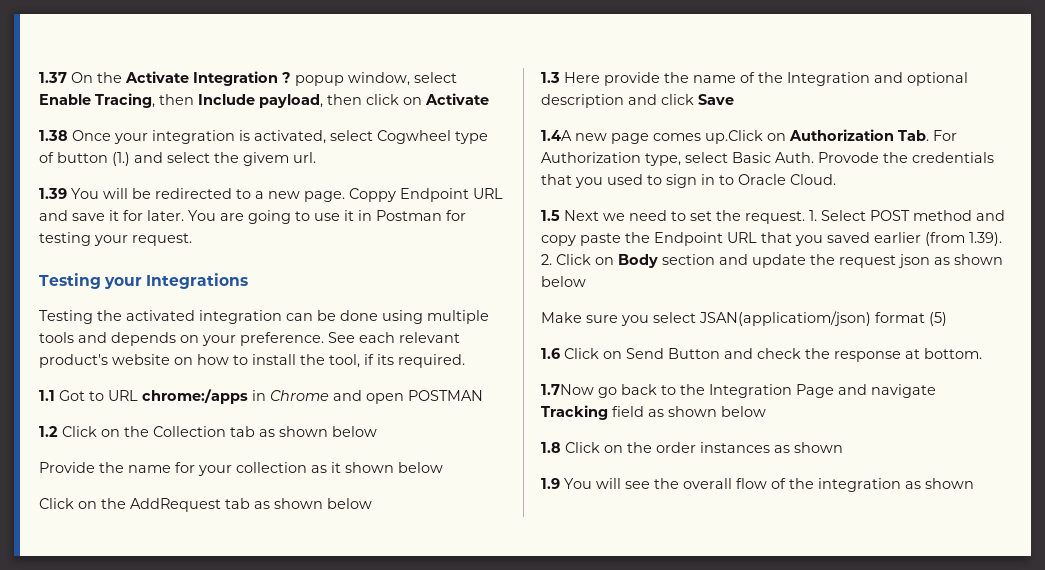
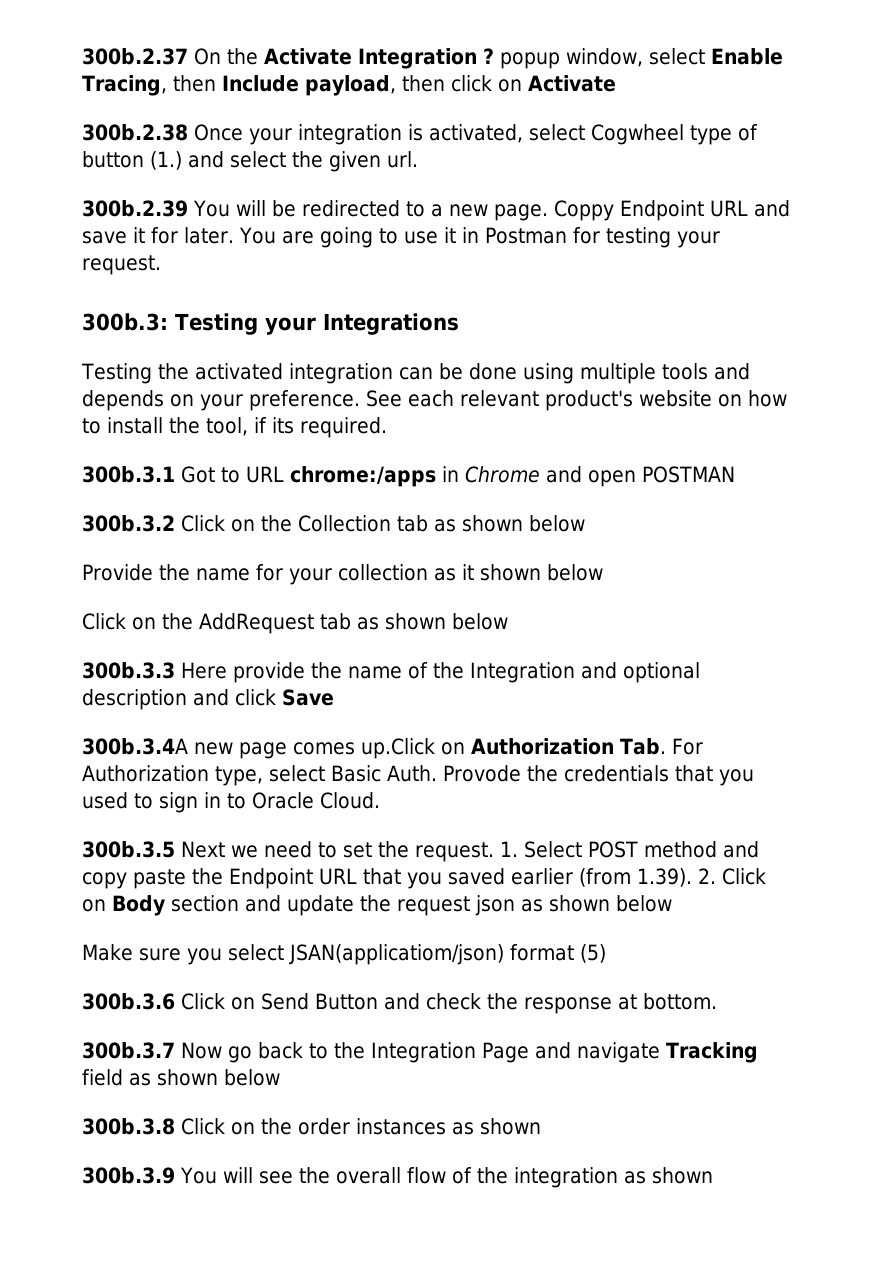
- 1.37 On the Activate Integration ? popup window, select Enable Tracing, then Include payload, then click on Activate
+ 300b.2.37 On the Activate Integration ? popup window, select Enable Tracing, then Include payload, then click on Activate
- 1.38 Once your integration is activated, select Cogwheel type of button (1.) and select the givem url.
+ 300b.2.38 Once your integration is activated, select Cogwheel type of button (1.) and select the given url.
- 1.39 You will be redirected to a new page.
+ 300b.2.39 You will be redirected to a new page.
- Testing your Integrations
+ 300b.3: Testing your Integrations
- 1.1 Got to URL chrome:/apps in Chrome and open POSTMAN
+ 300b.3.1 Got to URL chrome:/apps in Chrome and open POSTMAN
- 1.2 Click on the Collection tab as shown below
+ 300b.3.2 Click on the Collection tab as shown below
- 1.3 Here provide the name of the Integration and optional description and click Save
+ 300b.3.3 Here provide the name of the Integration and optional description and click Save
- 1.4A new page comes up.Click on Authorization Tab. For Authorization type, select Basic Auth.
+ 300b.3.4A new page comes up.Click on Authorization Tab. For Authorization type, select Basic Auth.
- 1.5 Next we need to set the request.
+ 300b.3.5 Next we need to set the request.
- 1.6 Click on Send Button and check the response at bottom.
+ 300b.3.6 Click on Send Button and check the response at bottom.
- 1.7Now go back to the Integration Page and navigate Tracking field as shown below
+ 300b.3.7 Now go back to the Integration Page and navigate Tracking field as shown below
- 1.8 Click on the order instances as shown
+ 300b.3.8 Click on the order instances as shown
- 1.9 You will see the overall flow of the integration as shown
+ 300b.3.9 You will see the overall flow of the integration as shown

